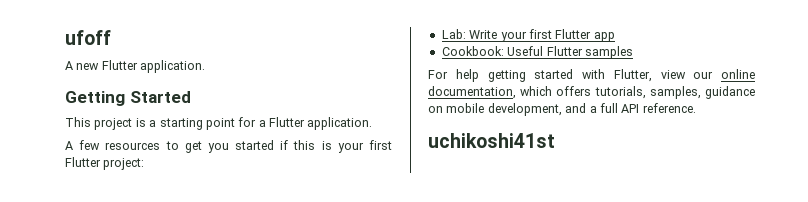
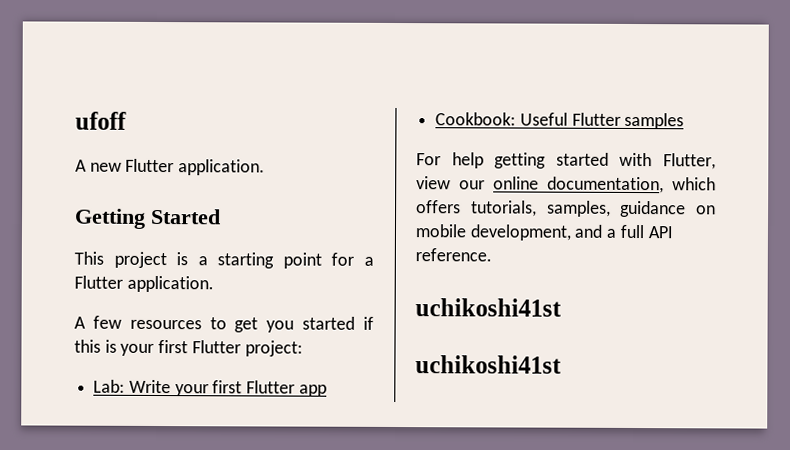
  For help getting started with Flutter, view our online documentation, which offers tutorials, samples, guidance on mobile development, and a full API reference.
+ uchikoshi41st

